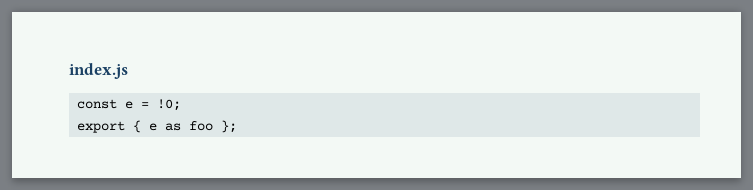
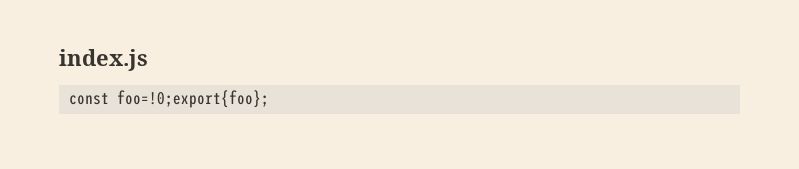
- const e = !0;
- export { e as foo };
+ const foo=!0;export{foo};

